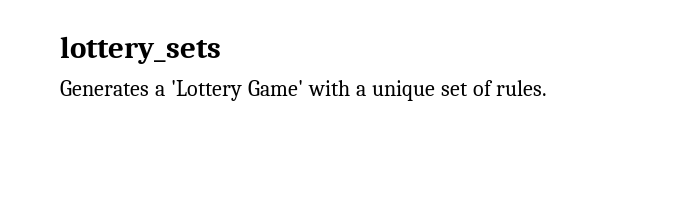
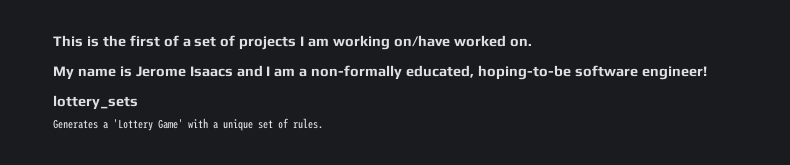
+ This is the first of a set of projects I am working on/have worked on.
+ My name is Jerome Isaacs and I am a non-formally educated, hoping-to-be software engineer!

